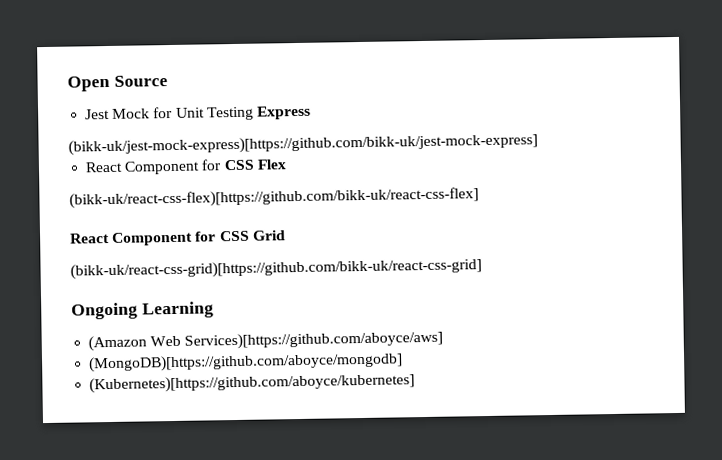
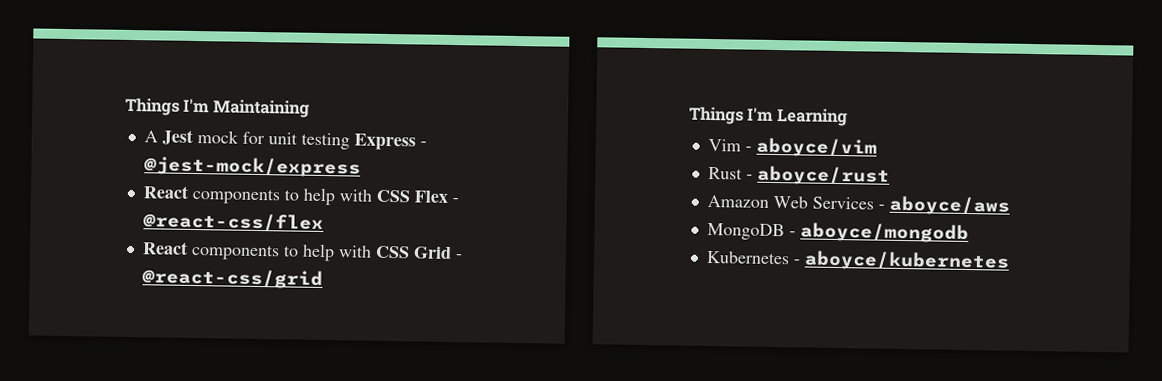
- Open Source
- Jest Mock for Unit Testing Express
- (bikk-uk/jest-mock-express)[https://github.com/bikk-uk/jest-mock-express]
- React Component for CSS Flex
- (bikk-uk/react-css-flex)[https://github.com/bikk-uk/react-css-flex]
- React Component for CSS Grid
- (bikk-uk/react-css-grid)[https://github.com/bikk-uk/react-css-grid]
- Ongoing Learning
- (Amazon Web Services)[https://github.com/aboyce/aws]
- (MongoDB)[https://github.com/aboyce/mongodb]
- (Kubernetes)[https://github.com/aboyce/kubernetes]
+ Things I'm Maintaining
+ A Jest mock for unit testing Express - @jest-mock/express
+ React components to help with CSS Flex - @react-css/flex
+ React components to help with CSS Grid - @react-css/grid
+ Things I'm Learning
+ Vim - aboyce/vim
+ Rust - aboyce/rust
+ Amazon Web Services - aboyce/aws
+ MongoDB - aboyce/mongodb
+ Kubernetes - aboyce/kubernetes

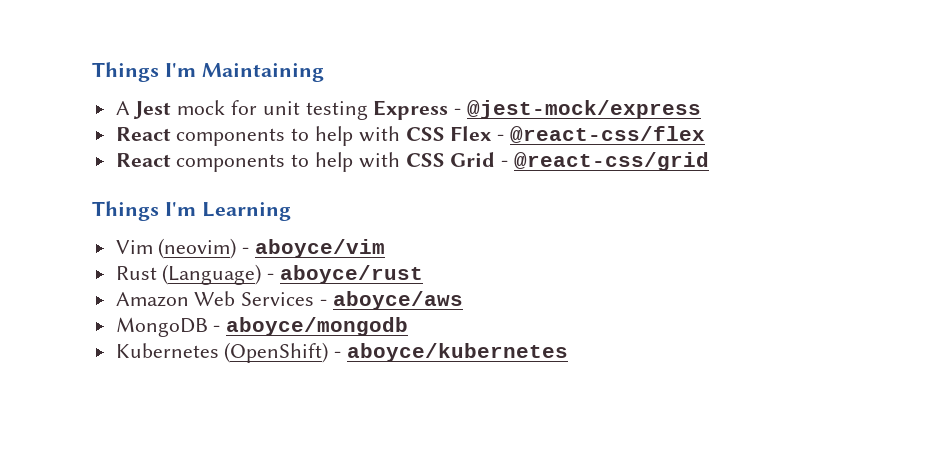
- Vim - aboyce/vim
+ Vim (neovim) - aboyce/vim
- Rust - aboyce/rust
+ Rust (Language) - aboyce/rust
- Kubernetes - aboyce/kubernetes
+ Kubernetes (OpenShift) - aboyce/kubernetes

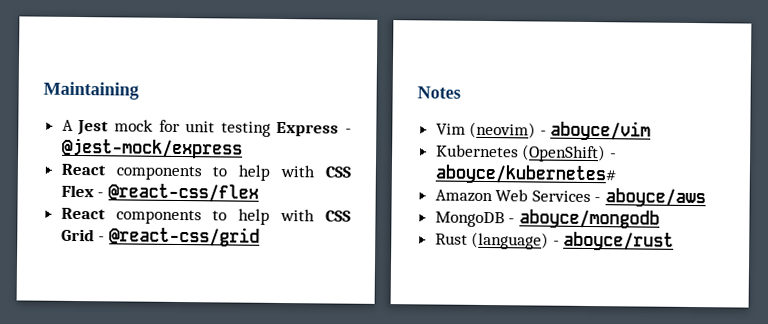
- Things I'm Maintaining
+ Maintaining
- Things I'm Learning
+ Notes
- Rust (Language) - aboyce/rust
+ Kubernetes (OpenShift) - aboyce/kubernetes#
- Kubernetes (OpenShift) - aboyce/kubernetes
+ Rust (language) - aboyce/rust

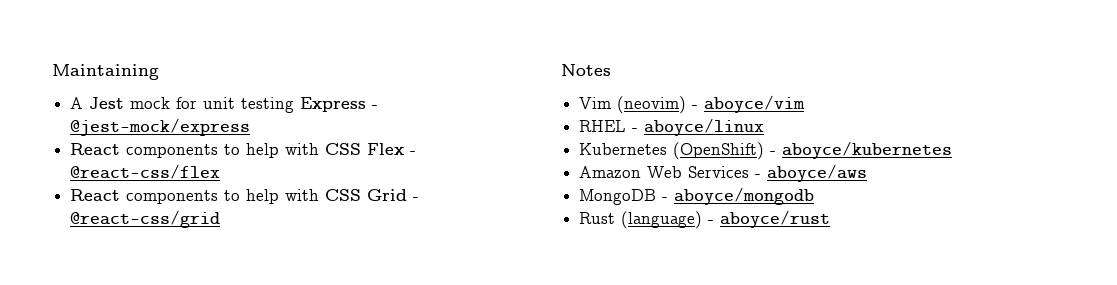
+ RHEL - aboyce/linux
- Kubernetes (OpenShift) - aboyce/kubernetes#
+ Kubernetes (OpenShift) - aboyce/kubernetes

